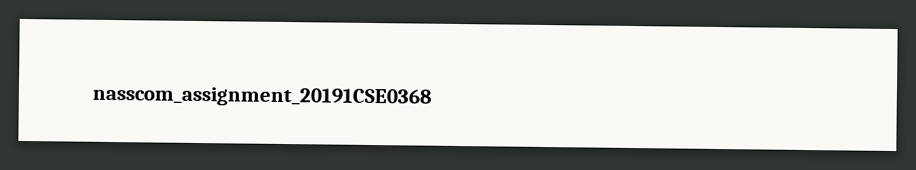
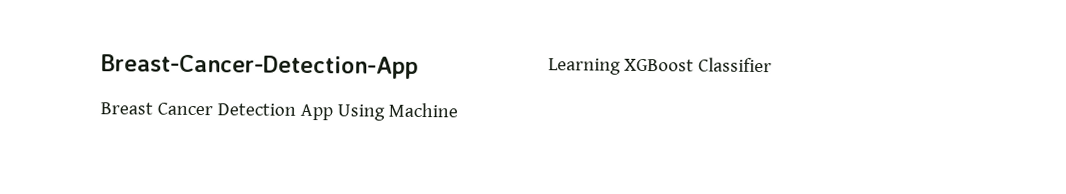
- nasscom_assignment_20191CSE0368
+ Breast-Cancer-Detection-App
+ Breast Cancer Detection App Using Machine Learning XGBoost Classifier

